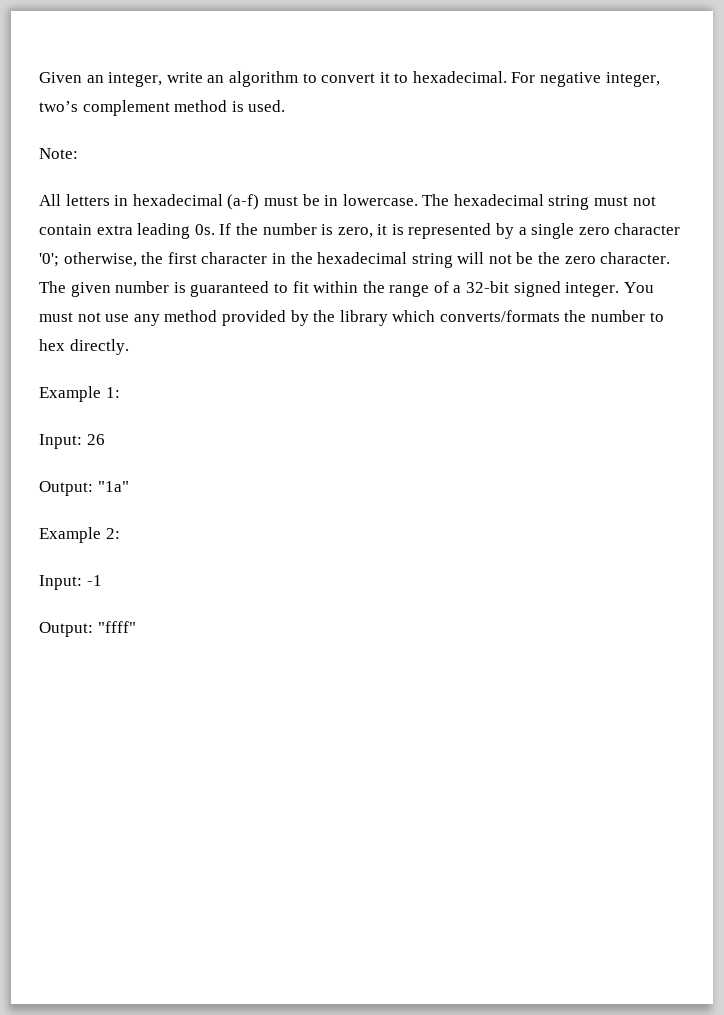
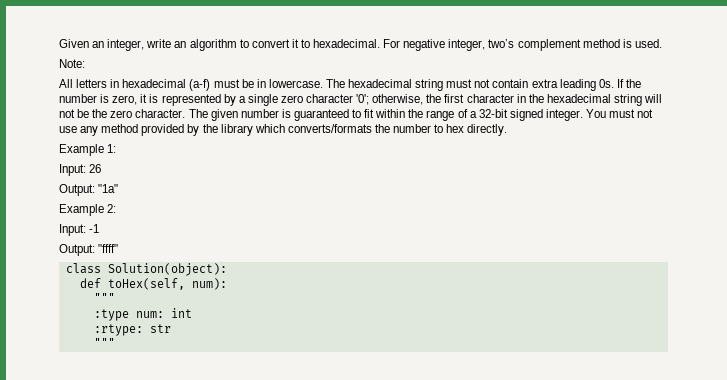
+ class Solution(object):
+ def toHex(self, num):
+ """
+ :type num: int
+ :rtype: str
+ """

